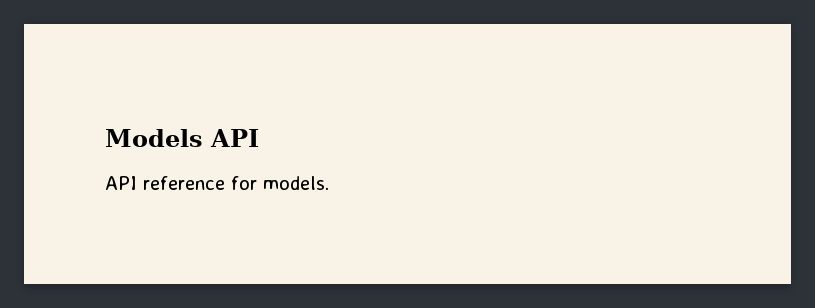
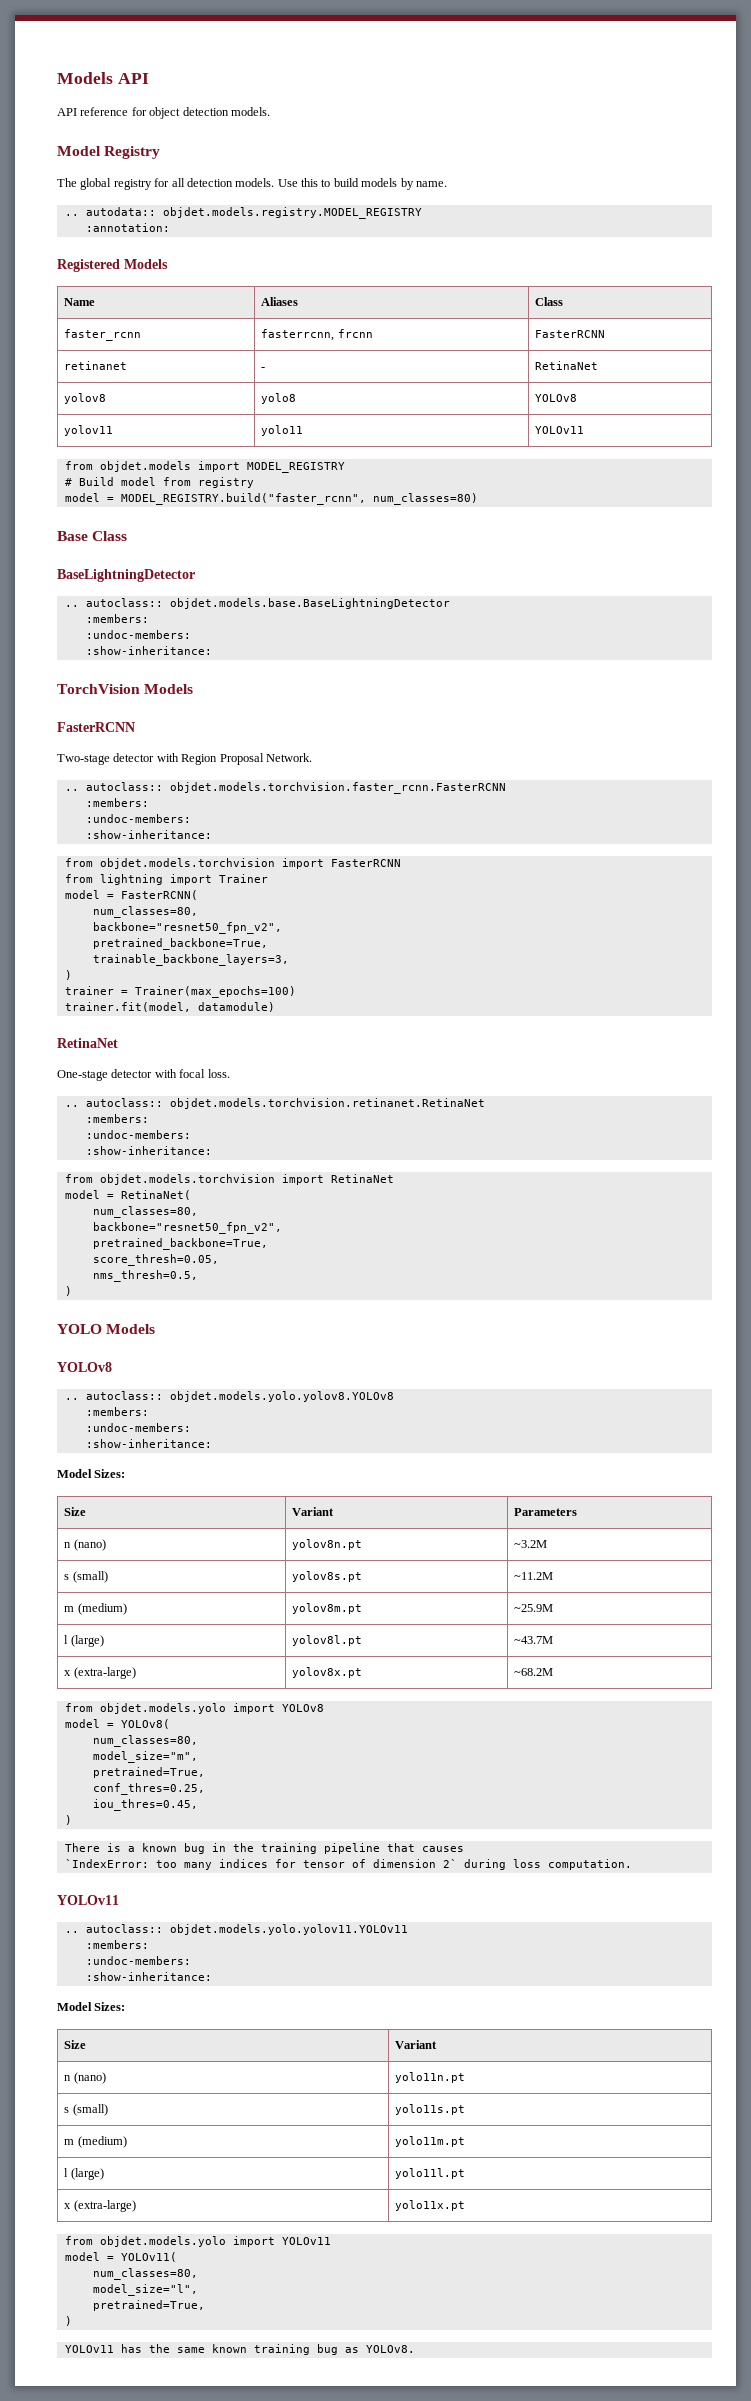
- API reference for models.
+ API reference for object detection models.
+ Model Registry
+ The global registry for all detection models. Use this to build models by name.
+ .. autodata:: objdet.models.registry.MODEL_REGISTRY
+ :annotation:
+ Registered Models
+ Name | Aliases | Class
+ faster_rcnn | fasterrcnn, frcnn | FasterRCNN
+ retinanet | - | RetinaNet
+ yolov8 | yolo8 | YOLOv8
+ yolov11 | yolo11 | YOLOv11
+ from objdet.models import MODEL_REGISTRY
+ # Build model from registry
+ model = MODEL_REGISTRY.build("faster_rcnn", num_classes=80)
+ Base Class
+ BaseLightningDetector
+ .. autoclass:: objdet.models.base.BaseLightningDetector
+ :members:
+ :undoc-members:
+ :show-inheritance:
+ TorchVision Models
+ FasterRCNN
+ Two-stage detector with Region Proposal Network.
+ .. autoclass:: objdet.models.torchvision.faster_rcnn.FasterRCNN
+ :members:
+ :undoc-members:
+ :show-inheritance:
+ from objdet.models.torchvision import FasterRCNN
+ from lightning import Trainer
+ model = FasterRCNN(
+ num_classes=80,
+ backbone="resnet50_fpn_v2",
+ pretrained_backbone=True,
+ trainable_backbone_layers=3,
+ )
+ trainer = Trainer(max_epochs=100)
+ trainer.fit(model, datamodule)
+ RetinaNet
+ One-stage detector with focal loss.
+ .. autoclass:: objdet.models.torchvision.retinanet.RetinaNet
+ :members:
+ :undoc-members:
+ :show-inheritance:
+ from objdet.models.torchvision import RetinaNet
+ model = RetinaNet(
+ num_classes=80,
+ backbone="resnet50_fpn_v2",
+ pretrained_backbone=True,
+ score_thresh=0.05,
+ nms_thresh=0.5,
+ )
+ YOLO Models
+ YOLOv8
+ .. autoclass:: objdet.models.yolo.yolov8.YOLOv8
+ :members:
+ :undoc-members:
+ :show-inheritance:
+ Model Sizes:
+ Size | Variant | Parameters
+ n (nano) | yolov8n.pt | ~3.2M
+ s (small) | yolov8s.pt | ~11.2M
+ m (medium) | yolov8m.pt | ~25.9M
+ l (large) | yolov8l.pt | ~43.7M
+ x (extra-large) | yolov8x.pt | ~68.2M
+ from objdet.models.yolo import YOLOv8
+ model = YOLOv8(
+ num_classes=80,
+ model_size="m",
+ pretrained=True,
+ conf_thres=0.25,
+ iou_thres=0.45,
+ )
+ There is a known bug in the training pipeline that causes
+ `IndexError: too many indices for tensor of dimension 2` during loss computation.
+ YOLOv11
+ .. autoclass:: objdet.models.yolo.yolov11.YOLOv11
+ :members:
+ :undoc-members:
+ :show-inheritance:
+ Model Sizes:
+ Size | Variant
+ n (nano) | yolo11n.pt
+ s (small) | yolo11s.pt
+ m (medium) | yolo11m.pt
+ l (large) | yolo11l.pt
+ x (extra-large) | yolo11x.pt
+ from objdet.models.yolo import YOLOv11
+ model = YOLOv11(
+ num_classes=80,
+ model_size="l",
+ pretrained=True,
+ )
+ YOLOv11 has the same known training bug as YOLOv8.

